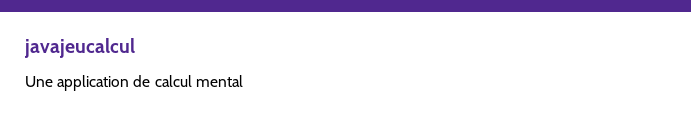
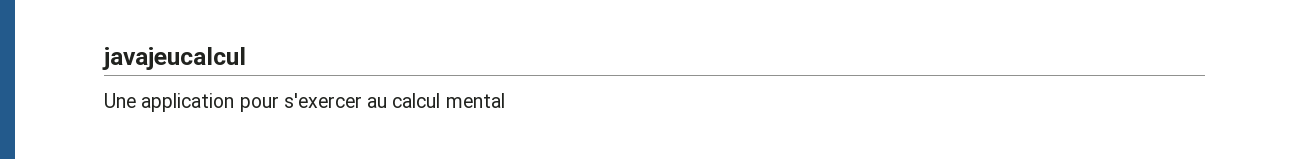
- Une application de calcul mental
+ Une application pour s'exercer au calcul mental

